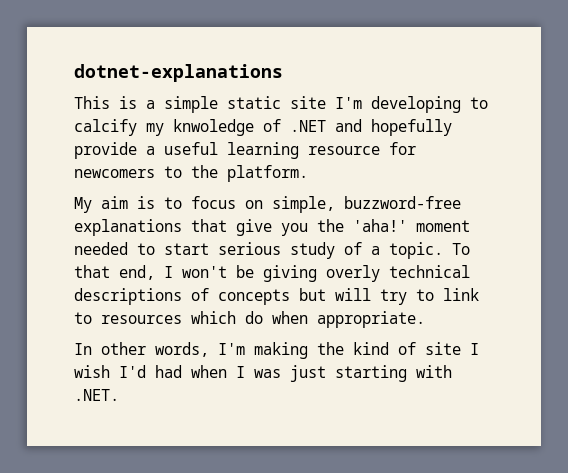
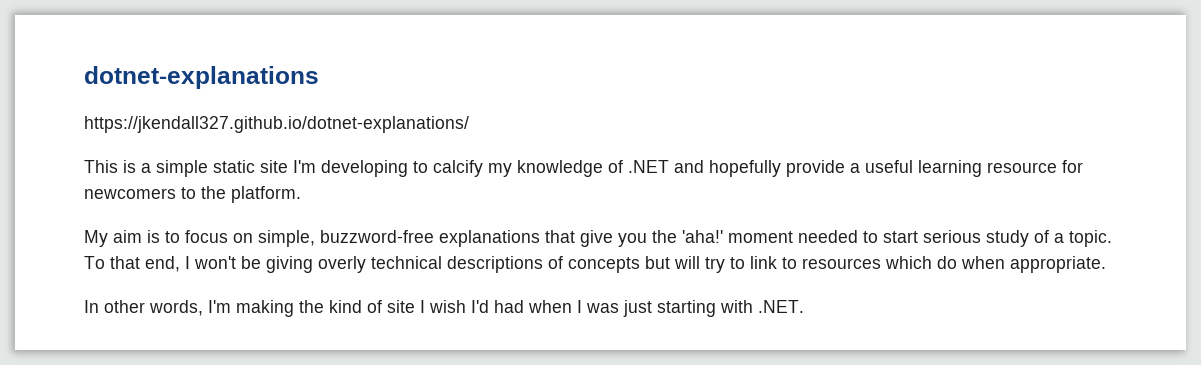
+ https://jkendall327.github.io/dotnet-explanations/
- This is a simple static site I'm developing to calcify my knwoledge of .NET and hopefully provide a useful learning resource for newcomers to the platform.
+ This is a simple static site I'm developing to calcify my knowledge of .NET and hopefully provide a useful learning resource for newcomers to the platform.

